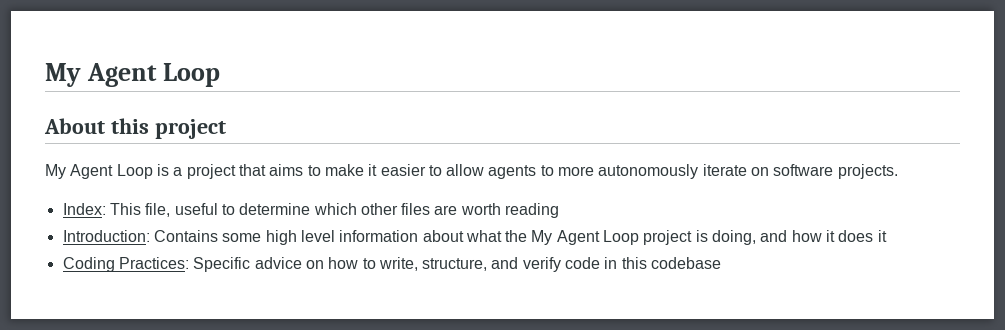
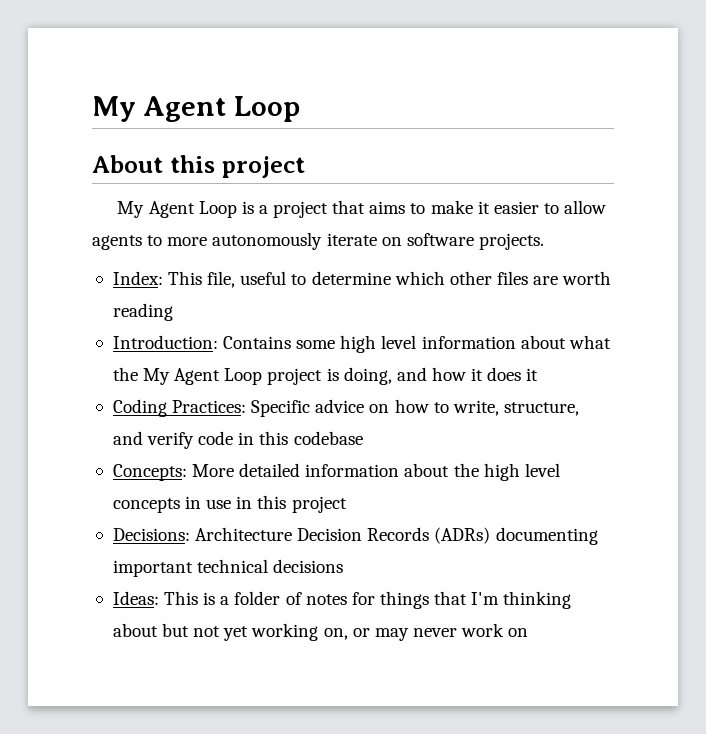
+ Concepts: More detailed information about the high level concepts in use in this project
+ Decisions: Architecture Decision Records (ADRs) documenting important technical decisions
+ Ideas: This is a folder of notes for things that I'm thinking about but not yet working on, or may never work on

